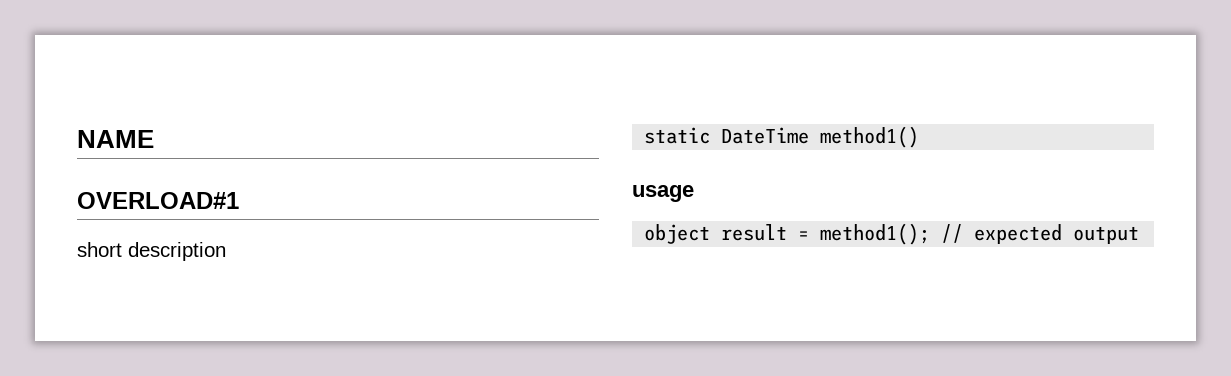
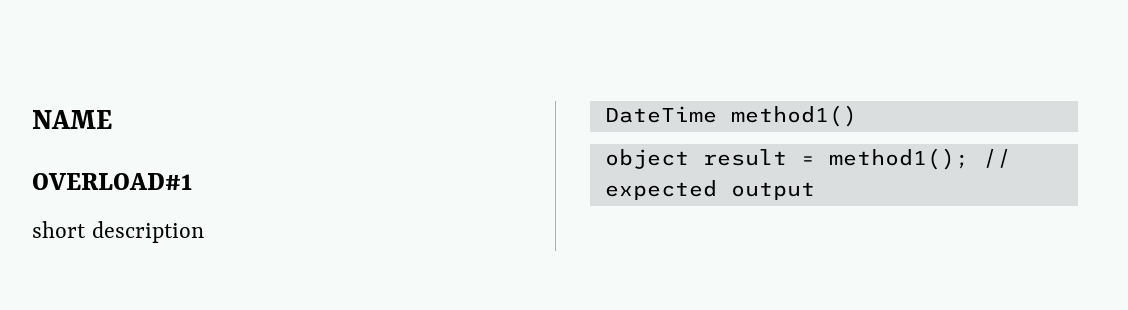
- static DateTime method1()
+ DateTime method1()
- usage

